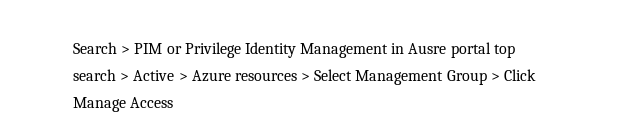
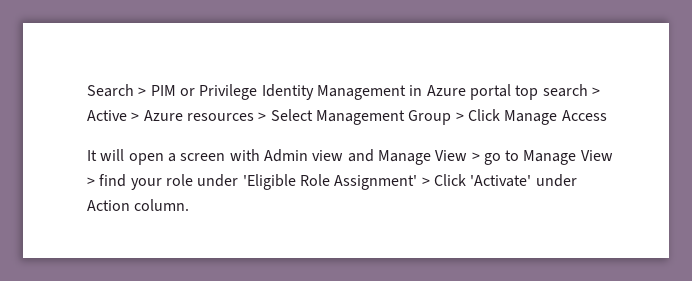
- Search > PIM or Privilege Identity Management in Ausre portal top search > Active > Azure resources > Select Management Group > Click Manage Access
+ Search > PIM or Privilege Identity Management in Azure portal top search > Active > Azure resources > Select Management Group > Click Manage Access
+ It will open a screen with Admin view and Manage View > go to Manage View > find your role under 'Eligible Role Assignment' > Click 'Activate' under Action column.

